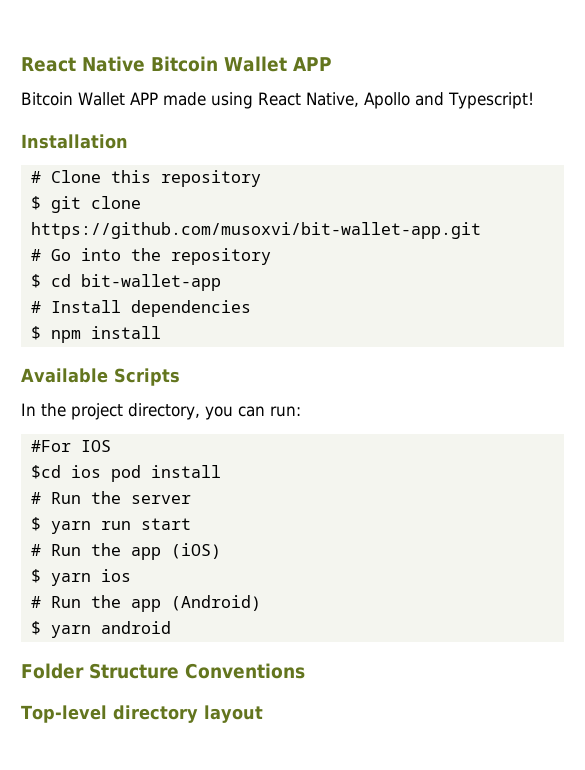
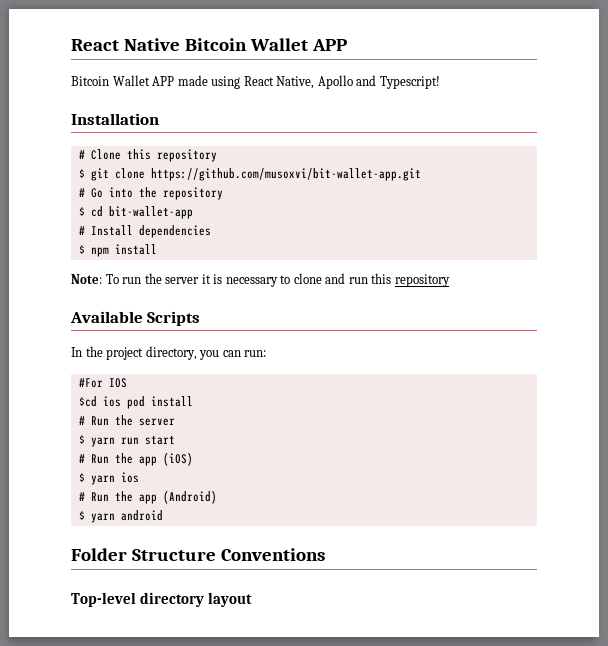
+ Note: To run the server it is necessary to clone and run this repository

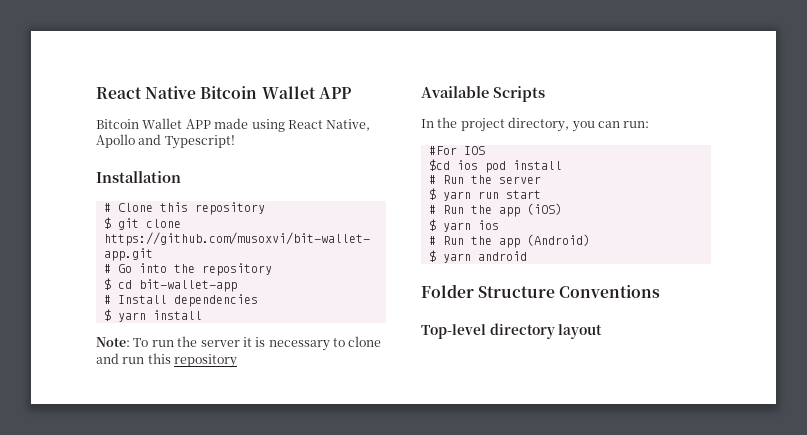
- $ npm install
+ $ yarn install

